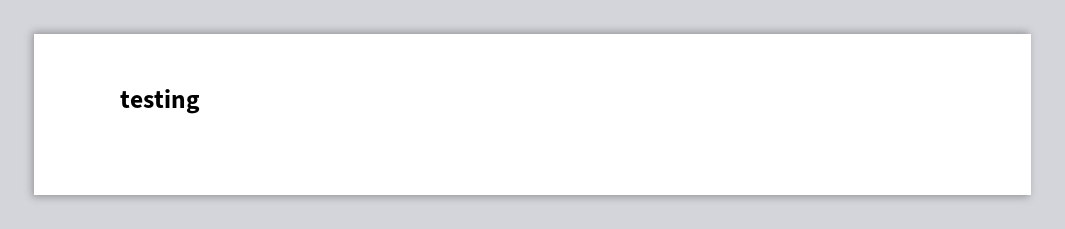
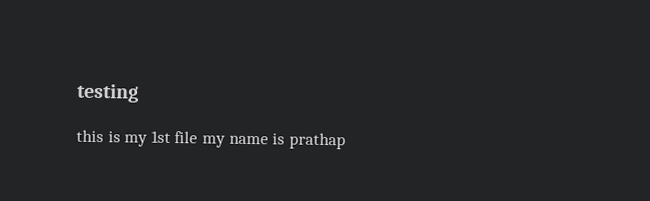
+ this is my 1st file my name is prathap

